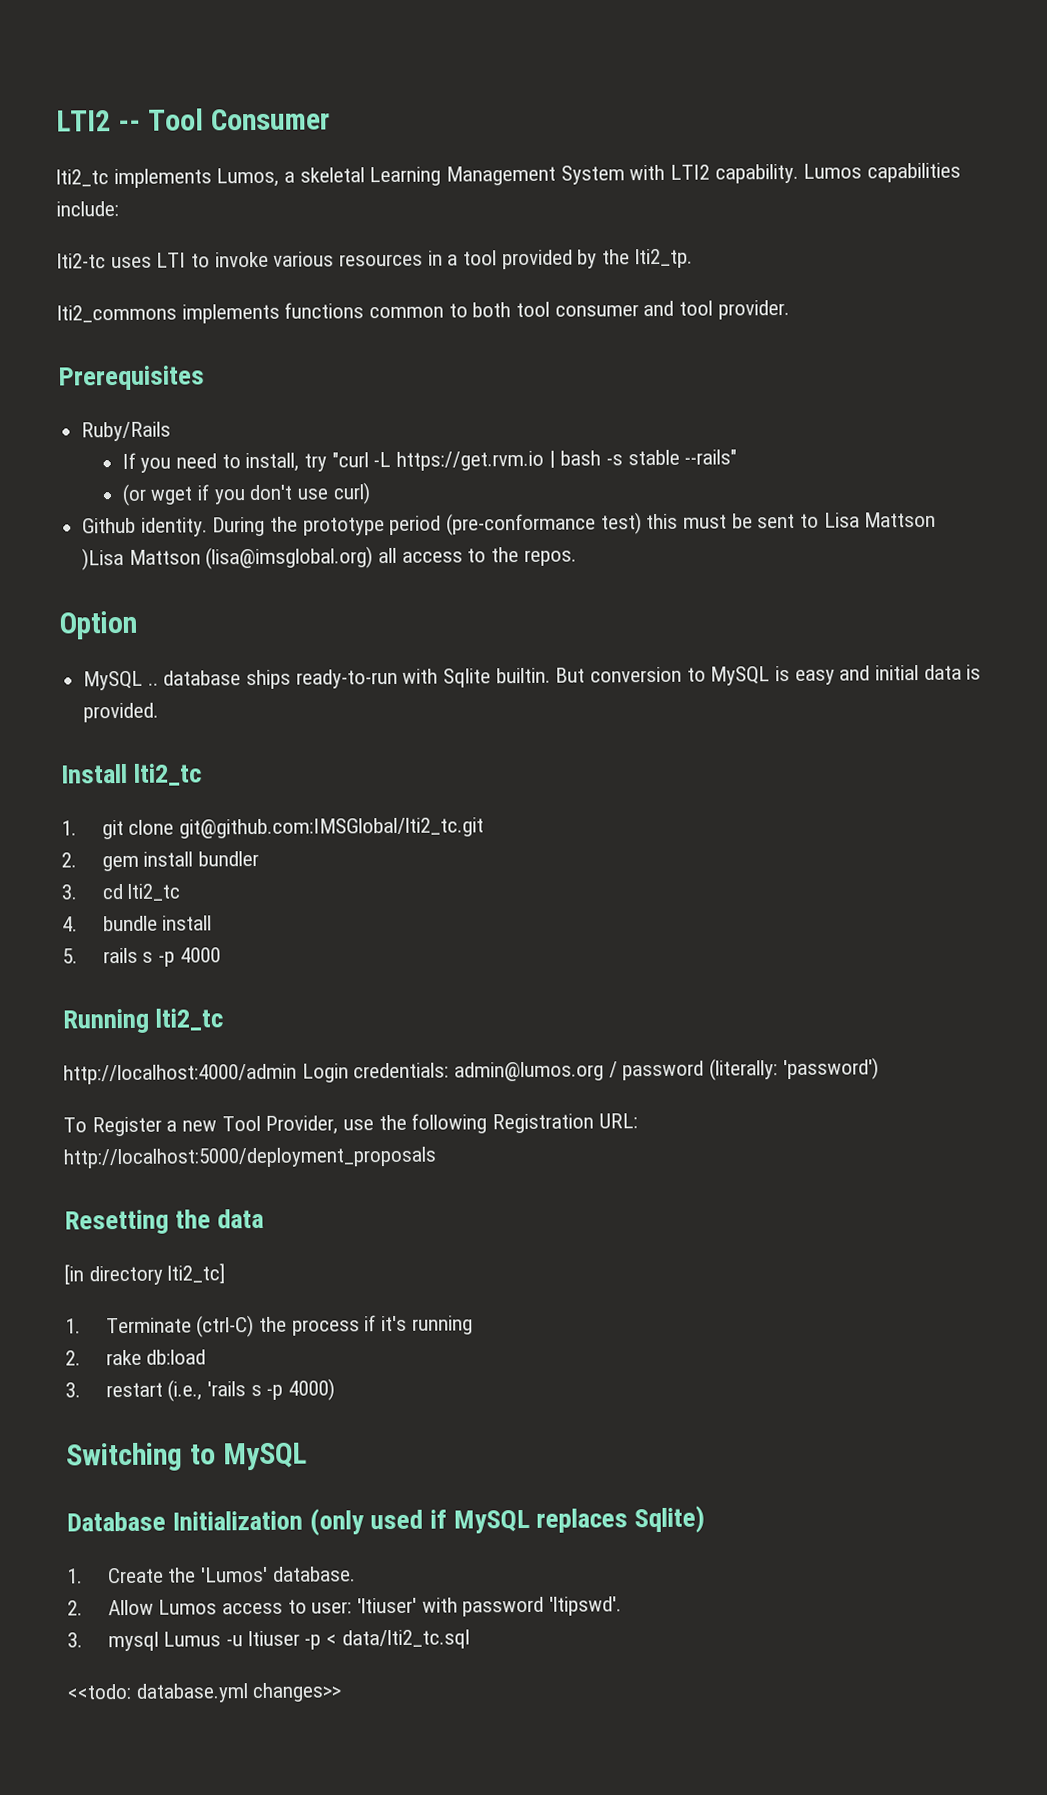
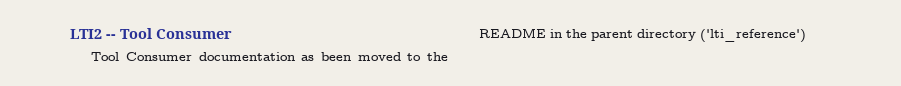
- lti2_tc implements Lumos, a skeletal Learning Management System with LTI2 capability. Lumos capabilities include:
- lti2-tc uses LTI to invoke various resources in a tool provided by the lti2_tp.
- lti2_commons implements functions common to both tool consumer and tool provider.
- Prerequisites
- Ruby/Rails
- If you need to install, try "curl -L https://get.rvm.io | bash -s stable --rails"
- (or wget if you don't use curl)
- Github identity. During the prototype period (pre-conformance test) this must be sent to Lisa Mattson )Lisa Mattson (lisa@imsglobal.org) all access to the repos.
- Option
- MySQL .. database ships ready-to-run with Sqlite builtin. But conversion to MySQL is easy and initial data is provided.
- Install lti2_tc
- 1. git clone git@github.com:IMSGlobal/lti2_tc.git
- 2. gem install bundler
- 3. cd lti2_tc
- 4. bundle install
- 5. rails s -p 4000
- Running lti2_tc
- http://localhost:4000/admin Login credentials: admin@lumos.org / password (literally: 'password')
- To Register a new Tool Provider, use the following Registration URL: http://localhost:5000/deployment_proposals
- Resetting the data
- [in directory lti2_tc]
- 1. Terminate (ctrl-C) the process if it's running
- 2. rake db:load
- 3. restart (i.e., 'rails s -p 4000)
- Switching to MySQL
- Database Initialization (only used if MySQL replaces Sqlite)
- 1. Create the 'Lumos' database.
- 2. Allow Lumos access to user: 'ltiuser' with password 'ltipswd'.
- 3. mysql Lumus -u ltiuser -p < data/lti2_tc.sql
- <<todo: database.yml changes>>
+ Tool Consumer documentation as been moved to the README in the parent directory ('lti_reference')

